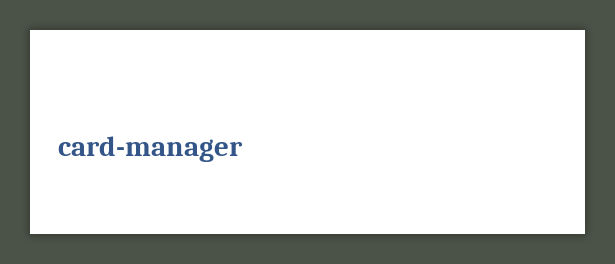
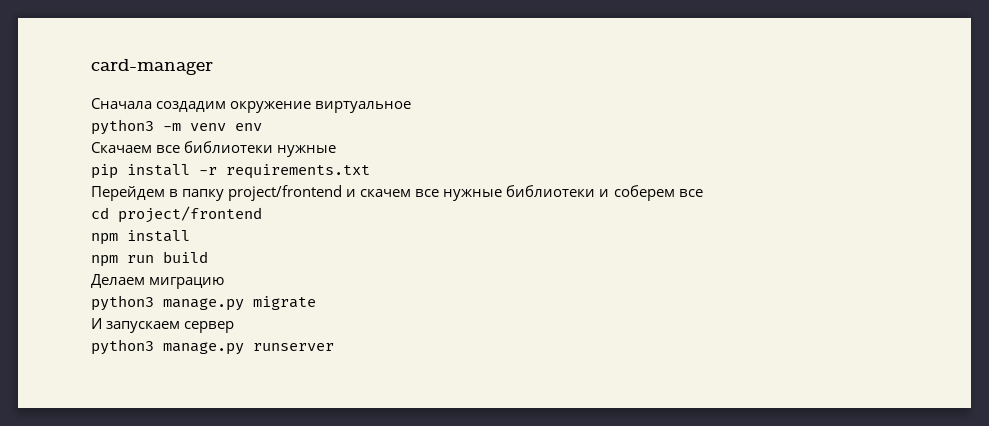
+ Сначала создадим окружение виртуальное
+ python3 -m venv env
+ Скачаем все библиотеки нужные
+ pip install -r requirements.txt
+ Перейдем в папку project/frontend и скачем все нужные библиотеки и соберем все
+ cd project/frontend
+ npm install
+ npm run build
+ Делаем миграцию
+ python3 manage.py migrate
+ И запускаем сервер
+ python3 manage.py runserver

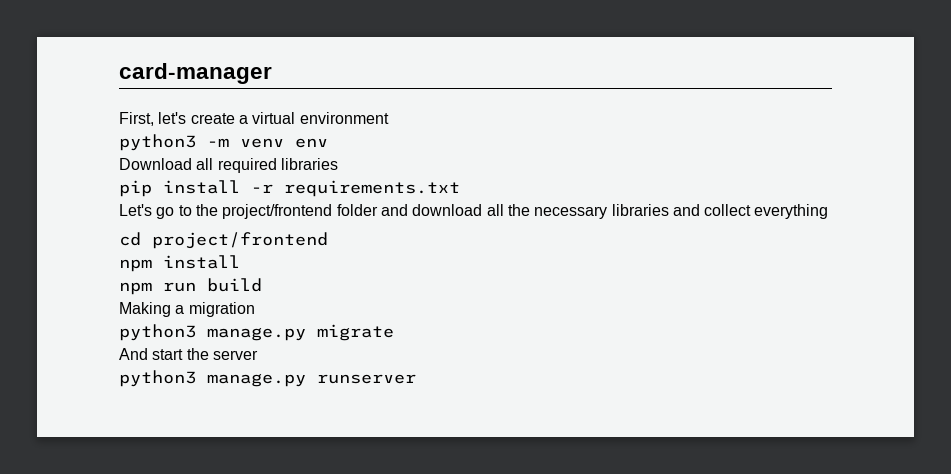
- Сначала создадим окружение виртуальное
+ First, let's create a virtual environment
- Скачаем все библиотеки нужные
+ Download all required libraries
- Перейдем в папку project/frontend и скачем все нужные библиотеки и соберем все
+ Let's go to the project/frontend folder and download all the necessary libraries and collect everything
- Делаем миграцию
+ Making a migration
- И запускаем сервер
+ And start the server

